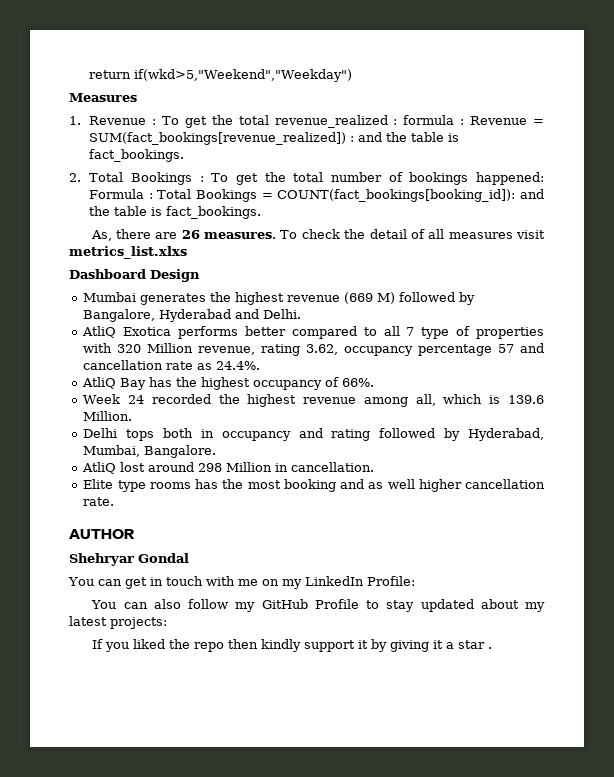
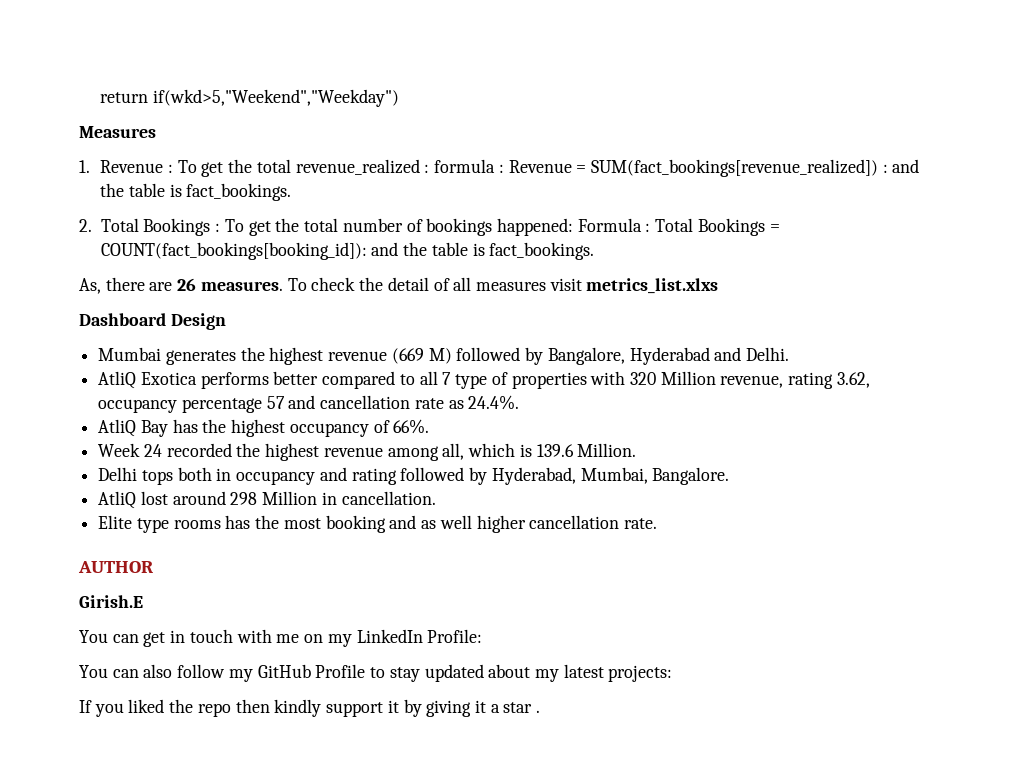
- Shehryar Gondal
+ Girish.E

